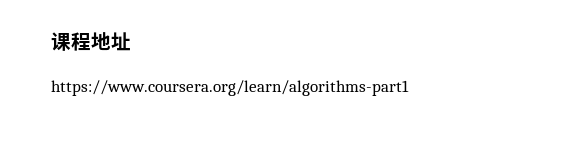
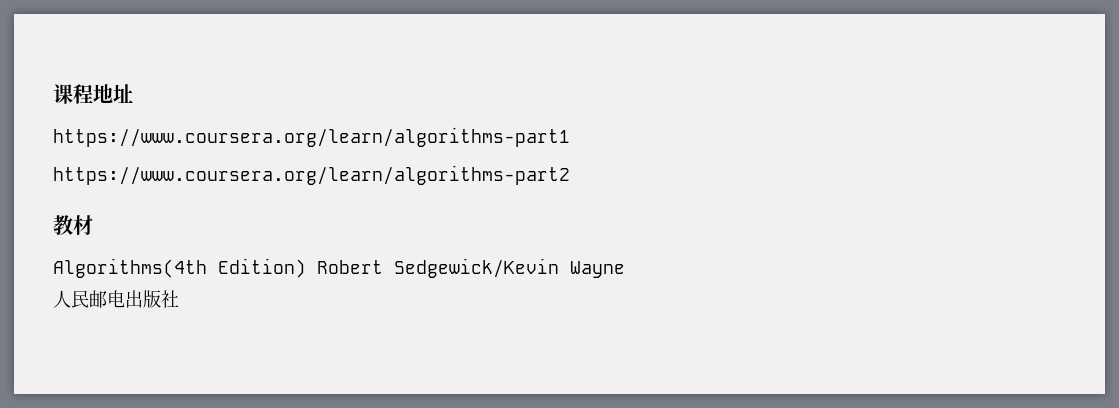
+ https://www.coursera.org/learn/algorithms-part2
+ 教材
+ Algorithms(4th Edition) Robert Sedgewick/Kevin Wayne
+ 人民邮电出版社

